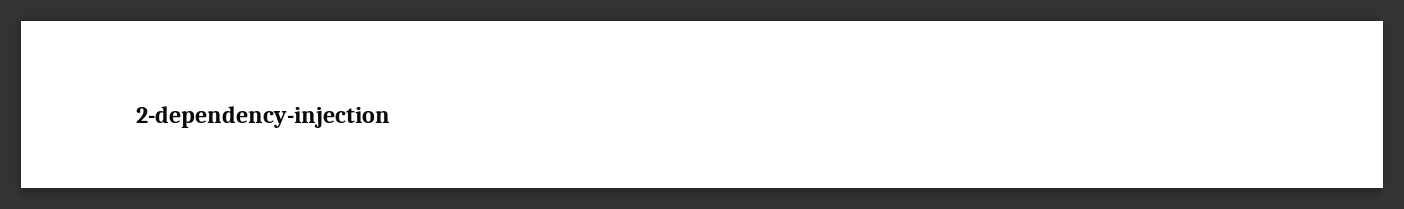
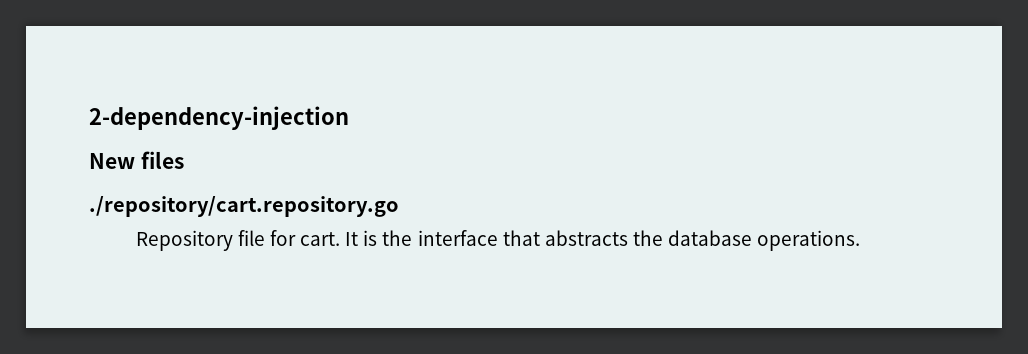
+ New files
+ ./repository/cart.repository.go
+ Repository file for cart. It is the interface that abstracts the database operations.

